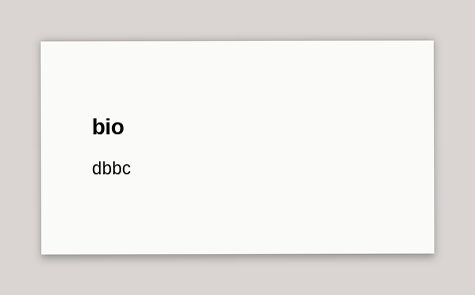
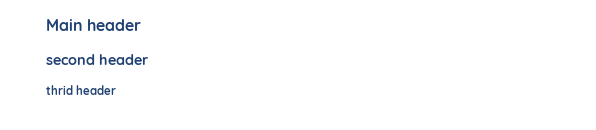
- bio
- dbbc
+ Main header
+ second header
+ thrid header

